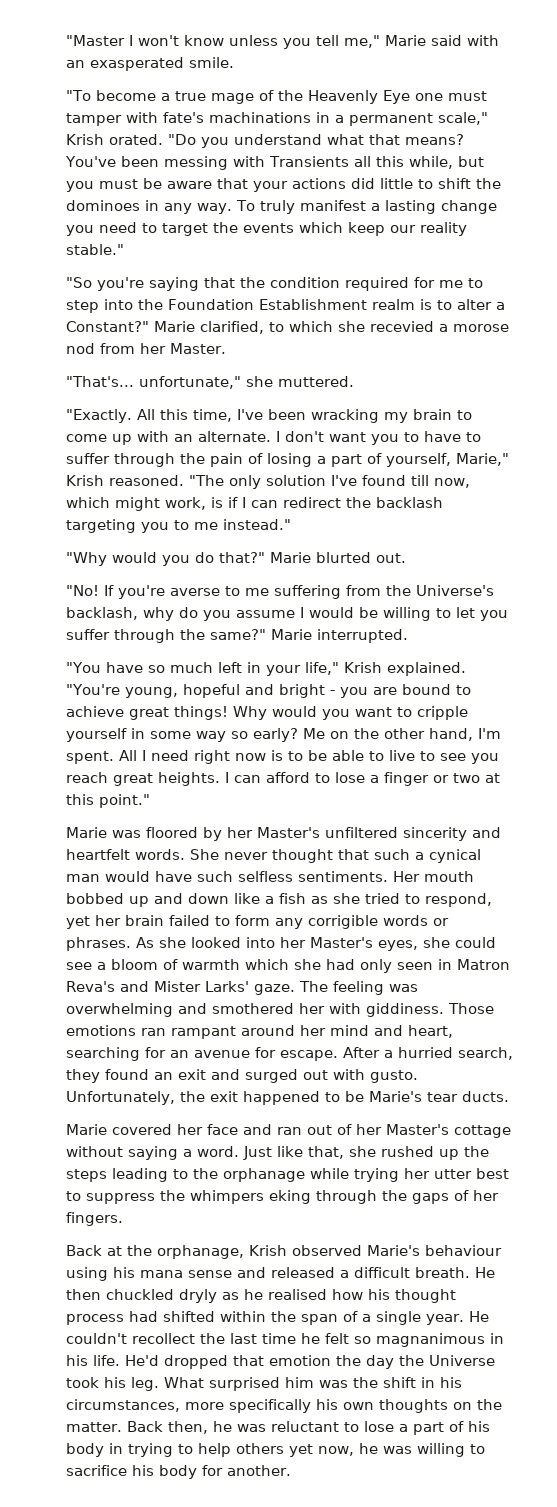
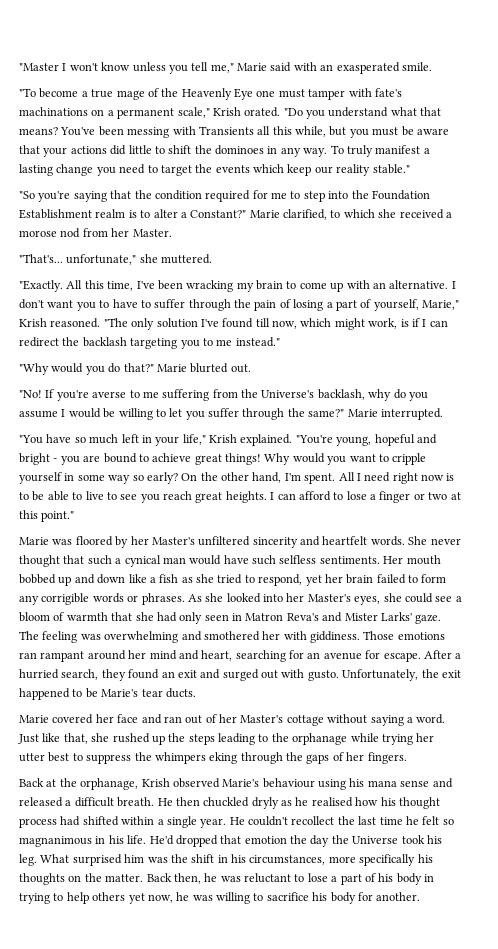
- "To become a true mage of the Heavenly Eye one must tamper with fate's machinations in a permanent scale," Krish orated.
+ "To become a true mage of the Heavenly Eye one must tamper with fate's machinations on a permanent scale," Krish orated.
- Marie clarified, to which she recevied a morose nod from her Master.
+ Marie clarified, to which she received a morose nod from her Master.
- All this time, I've been wracking my brain to come up with an alternate.
+ All this time, I've been wracking my brain to come up with an alternative.
- Me on the other hand, I'm spent.
+ On the other hand, I'm spent.
- As she looked into her Master's eyes, she could see a bloom of warmth which she had only seen in Matron Reva's and Mister Larks' gaze.
+ As she looked into her Master's eyes, she could see a bloom of warmth that she had only seen in Matron Reva's and Mister Larks' gaze.
- He then chuckled dryly as he realised how his thought process had shifted within the span of a single year.
+ He then chuckled dryly as he realised how his thought process had shifted within a single year.
- What surprised him was the shift in his circumstances, more specifically his own thoughts on the matter.
+ What surprised him was the shift in his circumstances, more specifically his thoughts on the matter.

